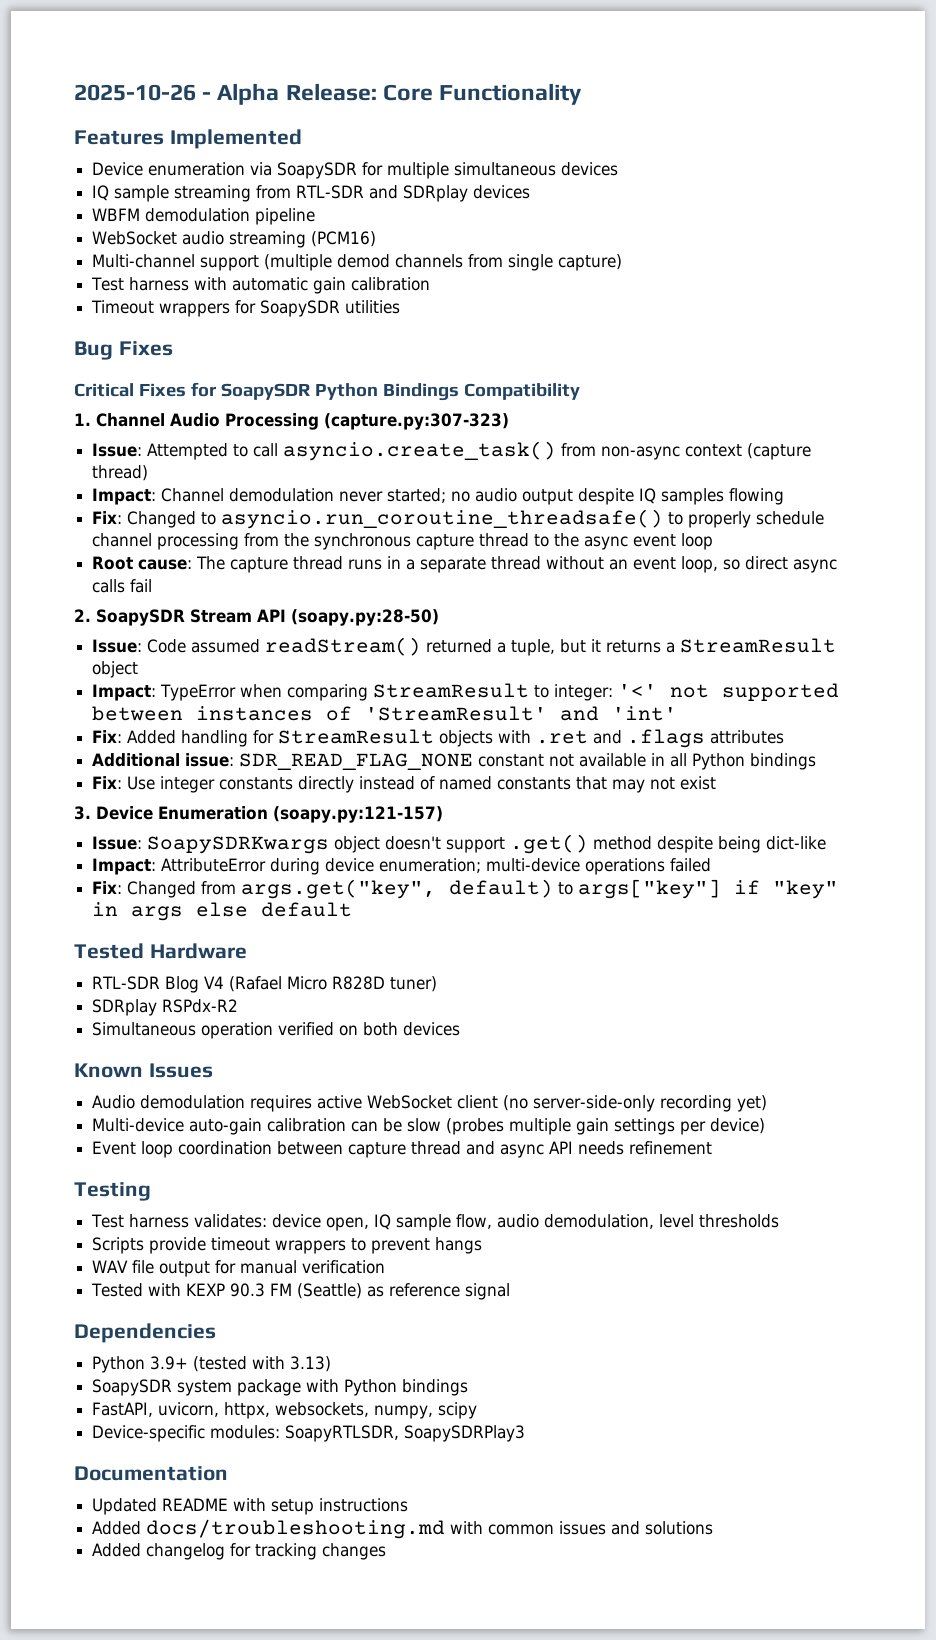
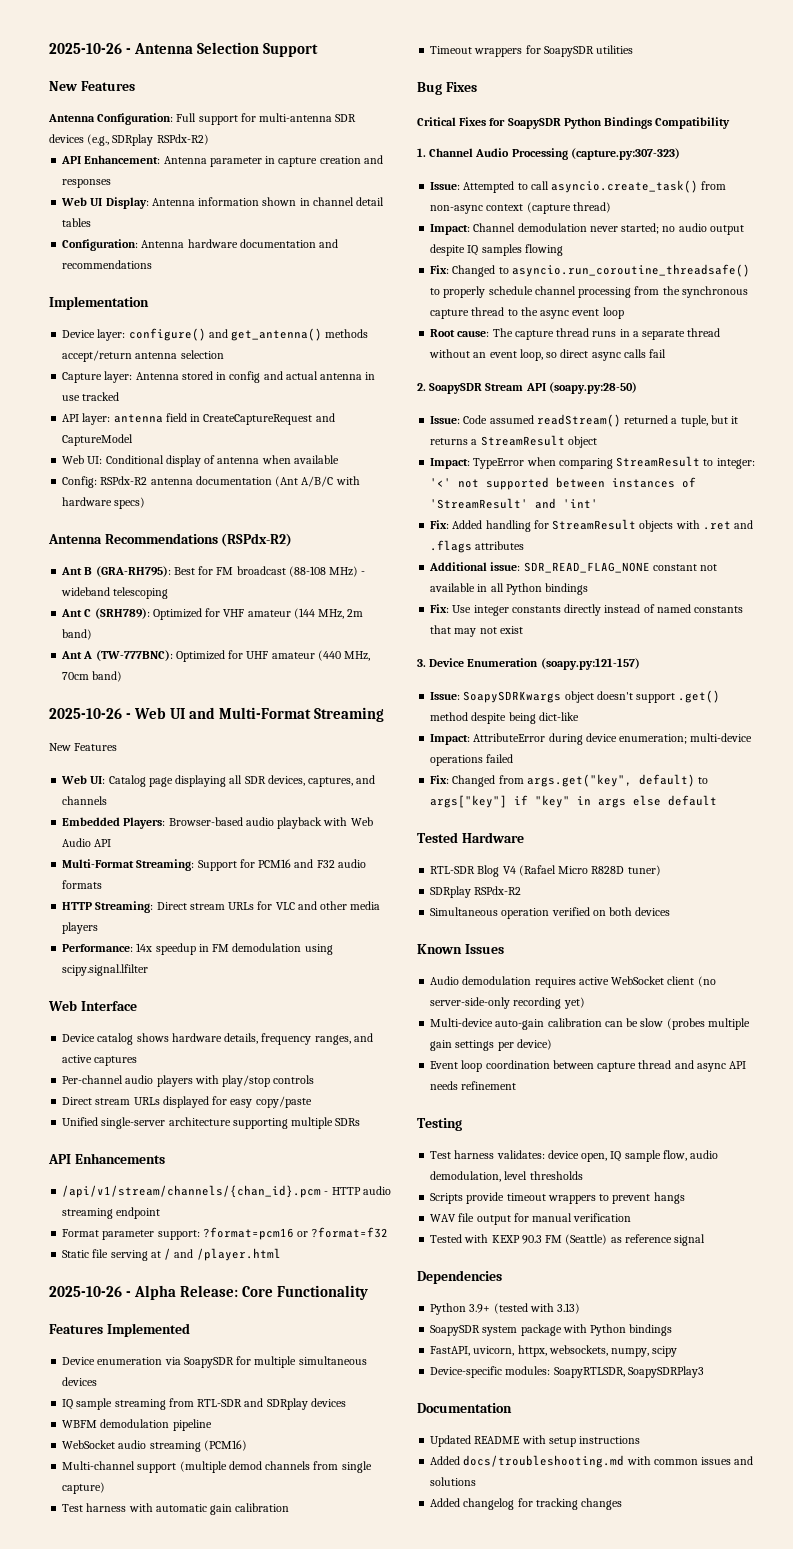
+ 2025-10-26 - Antenna Selection Support
+ New Features
+ Antenna Configuration: Full support for multi-antenna SDR devices (e.g., SDRplay RSPdx-R2)
+ API Enhancement: Antenna parameter in capture creation and responses
+ Web UI Display: Antenna information shown in channel detail tables
+ Configuration: Antenna hardware documentation and recommendations
+ Implementation
+ Device layer: configure() and get_antenna() methods accept/return antenna selection
+ Capture layer: Antenna stored in config and actual antenna in use tracked
+ API layer: antenna field in CreateCaptureRequest and CaptureModel
+ Web UI: Conditional display of antenna when available
+ Config: RSPdx-R2 antenna documentation (Ant A/B/C with hardware specs)
+ Antenna Recommendations (RSPdx-R2)
+ Ant B (GRA-RH795): Best for FM broadcast (88-108 MHz) - wideband telescoping
+ Ant C (SRH789): Optimized for VHF amateur (144 MHz, 2m band)
+ Ant A (TW-777BNC): Optimized for UHF amateur (440 MHz, 70cm band)
+ 2025-10-26 - Web UI and Multi-Format Streaming
+ New Features
+ Web UI: Catalog page displaying all SDR devices, captures, and channels
+ Embedded Players: Browser-based audio playback with Web Audio API
+ Multi-Format Streaming: Support for PCM16 and F32 audio formats
+ HTTP Streaming: Direct stream URLs for VLC and other media players
+ Performance: 14x speedup in FM demodulation using scipy.signal.lfilter
+ Web Interface
+ Device catalog shows hardware details, frequency ranges, and active captures
+ Per-channel audio players with play/stop controls
+ Direct stream URLs displayed for easy copy/paste
+ Unified single-server architecture supporting multiple SDRs
+ API Enhancements
+ /api/v1/stream/channels/{chan_id}.pcm - HTTP audio streaming endpoint
+ Format parameter support: ?format=pcm16 or ?format=f32
+ Static file serving at / and /player.html

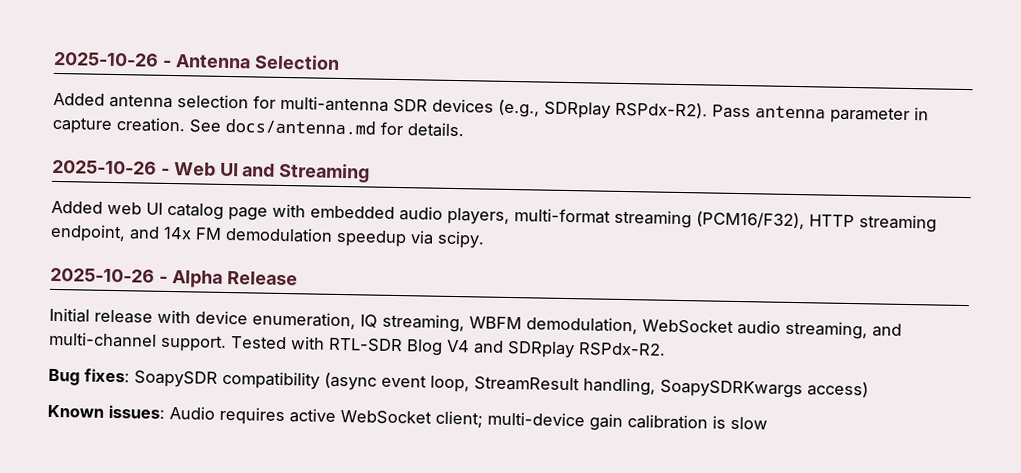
- 2025-10-26 - Antenna Selection Support
- New Features
- Antenna Configuration: Full support for multi-antenna SDR devices (e.g., SDRplay RSPdx-R2)
- API Enhancement: Antenna parameter in capture creation and responses
- Web UI Display: Antenna information shown in channel detail tables
- Configuration: Antenna hardware documentation and recommendations
- Implementation
- Device layer: configure() and get_antenna() methods accept/return antenna selection
- Capture layer: Antenna stored in config and actual antenna in use tracked
- API layer: antenna field in CreateCaptureRequest and CaptureModel
- Web UI: Conditional display of antenna when available
- Config: RSPdx-R2 antenna documentation (Ant A/B/C with hardware specs)
- Antenna Recommendations (RSPdx-R2)
- Ant B (GRA-RH795): Best for FM broadcast (88-108 MHz) - wideband telescoping
- Ant C (SRH789): Optimized for VHF amateur (144 MHz, 2m band)
- Ant A (TW-777BNC): Optimized for UHF amateur (440 MHz, 70cm band)
+ 2025-10-26 - Antenna Selection
+ Added antenna selection for multi-antenna SDR devices (e.g., SDRplay RSPdx-R2). Pass antenna parameter in capture creation. See docs/antenna.md for details.
- 2025-10-26 - Web UI and Multi-Format Streaming
- New Features
- Web UI: Catalog page displaying all SDR devices, captures, and channels
- Embedded Players: Browser-based audio playback with Web Audio API
- Multi-Format Streaming: Support for PCM16 and F32 audio formats
- HTTP Streaming: Direct stream URLs for VLC and other media players
- Performance: 14x speedup in FM demodulation using scipy.signal.lfilter
- Web Interface
- Device catalog shows hardware details, frequency ranges, and active captures
- Per-channel audio players with play/stop controls
- Direct stream URLs displayed for easy copy/paste
- Unified single-server architecture supporting multiple SDRs
- API Enhancements
- /api/v1/stream/channels/{chan_id}.pcm - HTTP audio streaming endpoint
- Format parameter support: ?format=pcm16 or ?format=f32
- Static file serving at / and /player.html
- 2025-10-26 - Alpha Release: Core Functionality
- Features Implemented
- Device enumeration via SoapySDR for multiple simultaneous devices
- IQ sample streaming from RTL-SDR and SDRplay devices
- WBFM demodulation pipeline
- WebSocket audio streaming (PCM16)
- Multi-channel support (multiple demod channels from single capture)
- Test harness with automatic gain calibration
- Timeout wrappers for SoapySDR utilities
- Bug Fixes
- Critical Fixes for SoapySDR Python Bindings Compatibility
- 1. Channel Audio Processing (capture.py:307-323)
- Issue: Attempted to call asyncio.create_task() from non-async context (capture thread)
- Impact: Channel demodulation never started; no audio output despite IQ samples flowing
- Fix: Changed to asyncio.run_coroutine_threadsafe() to properly schedule channel processing from the synchronous capture thread to the async event loop
- Root cause: The capture thread runs in a separate thread without an event loop, so direct async calls fail
- 2. SoapySDR Stream API (soapy.py:28-50)
- Issue: Code assumed readStream() returned a tuple, but it returns a StreamResult object
- Impact: TypeError when comparing StreamResult to integer: '<' not supported between instances of 'StreamResult' and 'int'
- Fix: Added handling for StreamResult objects with .ret and .flags attributes
- Additional issue: SDR_READ_FLAG_NONE constant not available in all Python bindings
- Fix: Use integer constants directly instead of named constants that may not exist
- 3. Device Enumeration (soapy.py:121-157)
- Issue: SoapySDRKwargs object doesn't support .get() method despite being dict-like
- Impact: AttributeError during device enumeration; multi-device operations failed
- Fix: Changed from args.get("key", default) to args["key"] if "key" in args else default
- Tested Hardware
- RTL-SDR Blog V4 (Rafael Micro R828D tuner)
- SDRplay RSPdx-R2
- Simultaneous operation verified on both devices
- Known Issues
- Audio demodulation requires active WebSocket client (no server-side-only recording yet)
- Multi-device auto-gain calibration can be slow (probes multiple gain settings per device)
- Event loop coordination between capture thread and async API needs refinement
- Testing
- Test harness validates: device open, IQ sample flow, audio demodulation, level thresholds
- Scripts provide timeout wrappers to prevent hangs
- WAV file output for manual verification
- Tested with KEXP 90.3 FM (Seattle) as reference signal
- Dependencies
- Python 3.9+ (tested with 3.13)
- SoapySDR system package with Python bindings
- FastAPI, uvicorn, httpx, websockets, numpy, scipy
- Device-specific modules: SoapyRTLSDR, SoapySDRPlay3
- Documentation
- Updated README with setup instructions
- Added docs/troubleshooting.md with common issues and solutions
- Added changelog for tracking changes
+ 2025-10-26 - Web UI and Streaming
+ Added web UI catalog page with embedded audio players, multi-format streaming (PCM16/F32), HTTP streaming endpoint, and 14x FM demodulation speedup via scipy.
+ 2025-10-26 - Alpha Release
+ Initial release with device enumeration, IQ streaming, WBFM demodulation, WebSocket audio streaming, and multi-channel support. Tested with RTL-SDR Blog V4 and SDRplay RSPdx-R2.
+ Bug fixes: SoapySDR compatibility (async event loop, StreamResult handling, SoapySDRKwargs access)
+ Known issues: Audio requires active WebSocket client; multi-device gain calibration is slow

